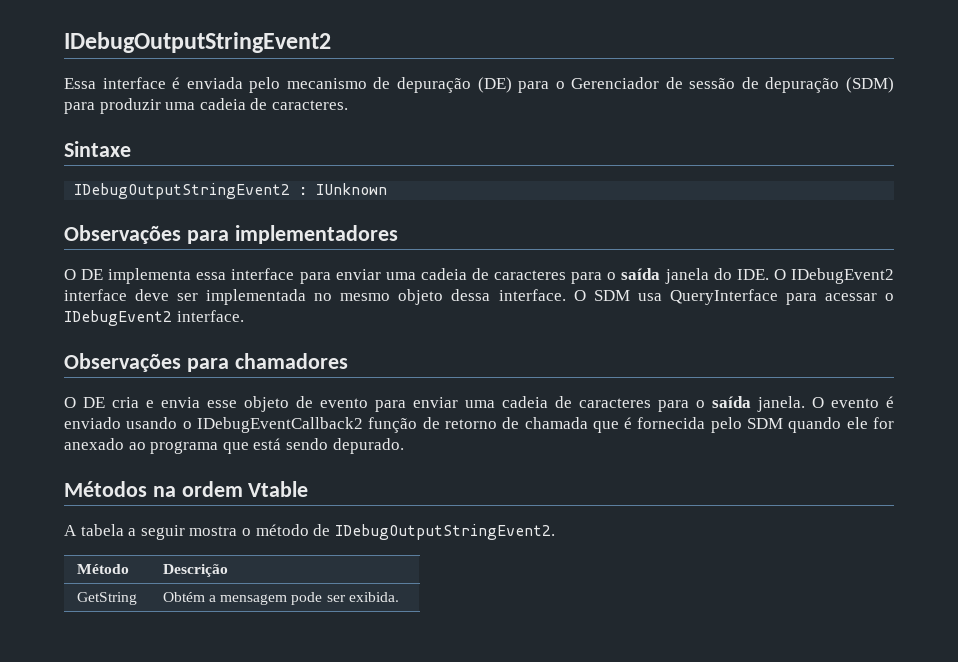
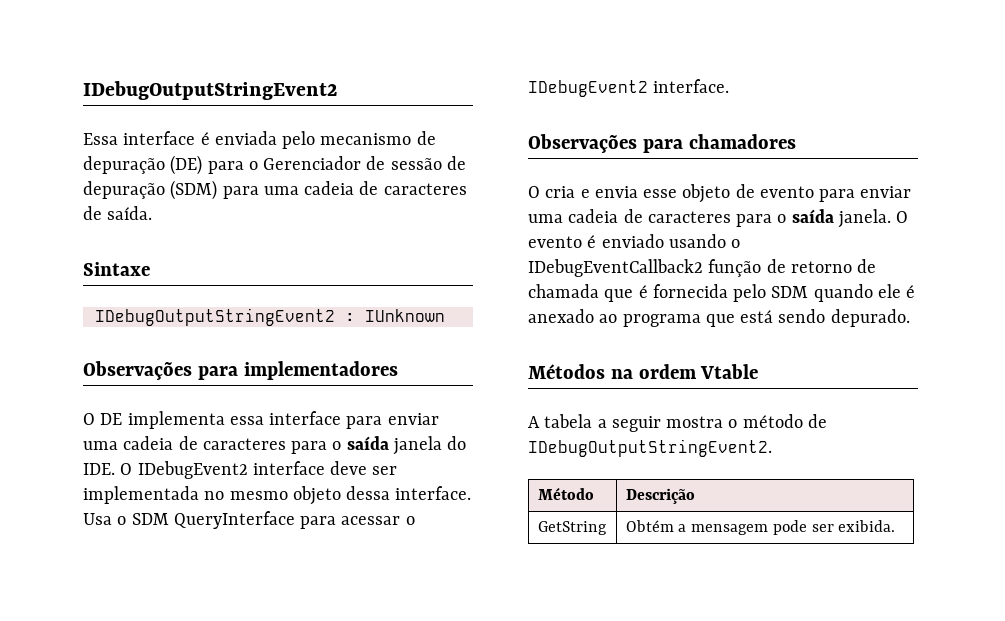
- Essa interface é enviada pelo mecanismo de depuração (DE) para o Gerenciador de sessão de depuração (SDM) para produzir uma cadeia de caracteres.
+ Essa interface é enviada pelo mecanismo de depuração (DE) para o Gerenciador de sessão de depuração (SDM) para uma cadeia de caracteres de saída.
- O SDM usa QueryInterface para acessar o IDebugEvent2 interface.
+ Usa o SDM QueryInterface para acessar o IDebugEvent2 interface.
- O DE cria e envia esse objeto de evento para enviar uma cadeia de caracteres para o saída janela.
+ O cria e envia esse objeto de evento para enviar uma cadeia de caracteres para o saída janela.
- O evento é enviado usando o IDebugEventCallback2 função de retorno de chamada que é fornecida pelo SDM quando ele for anexado ao programa que está sendo depurado.
+ O evento é enviado usando o IDebugEventCallback2 função de retorno de chamada que é fornecida pelo SDM quando ele é anexado ao programa que está sendo depurado.

